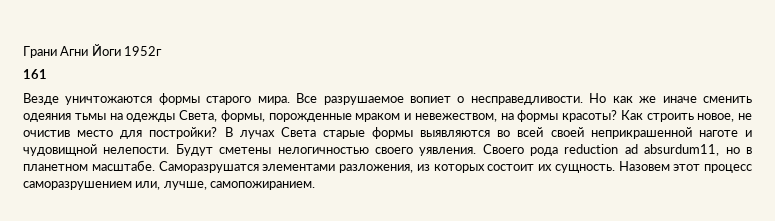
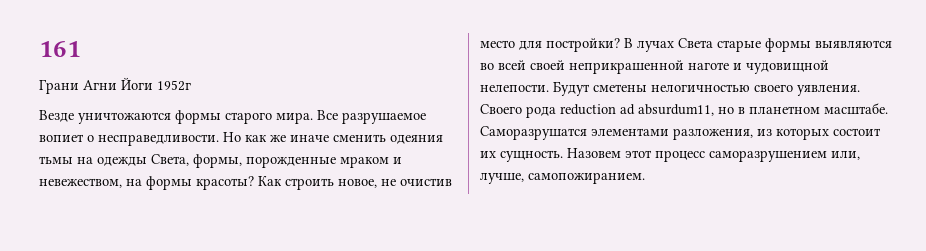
+ 161
- 161

